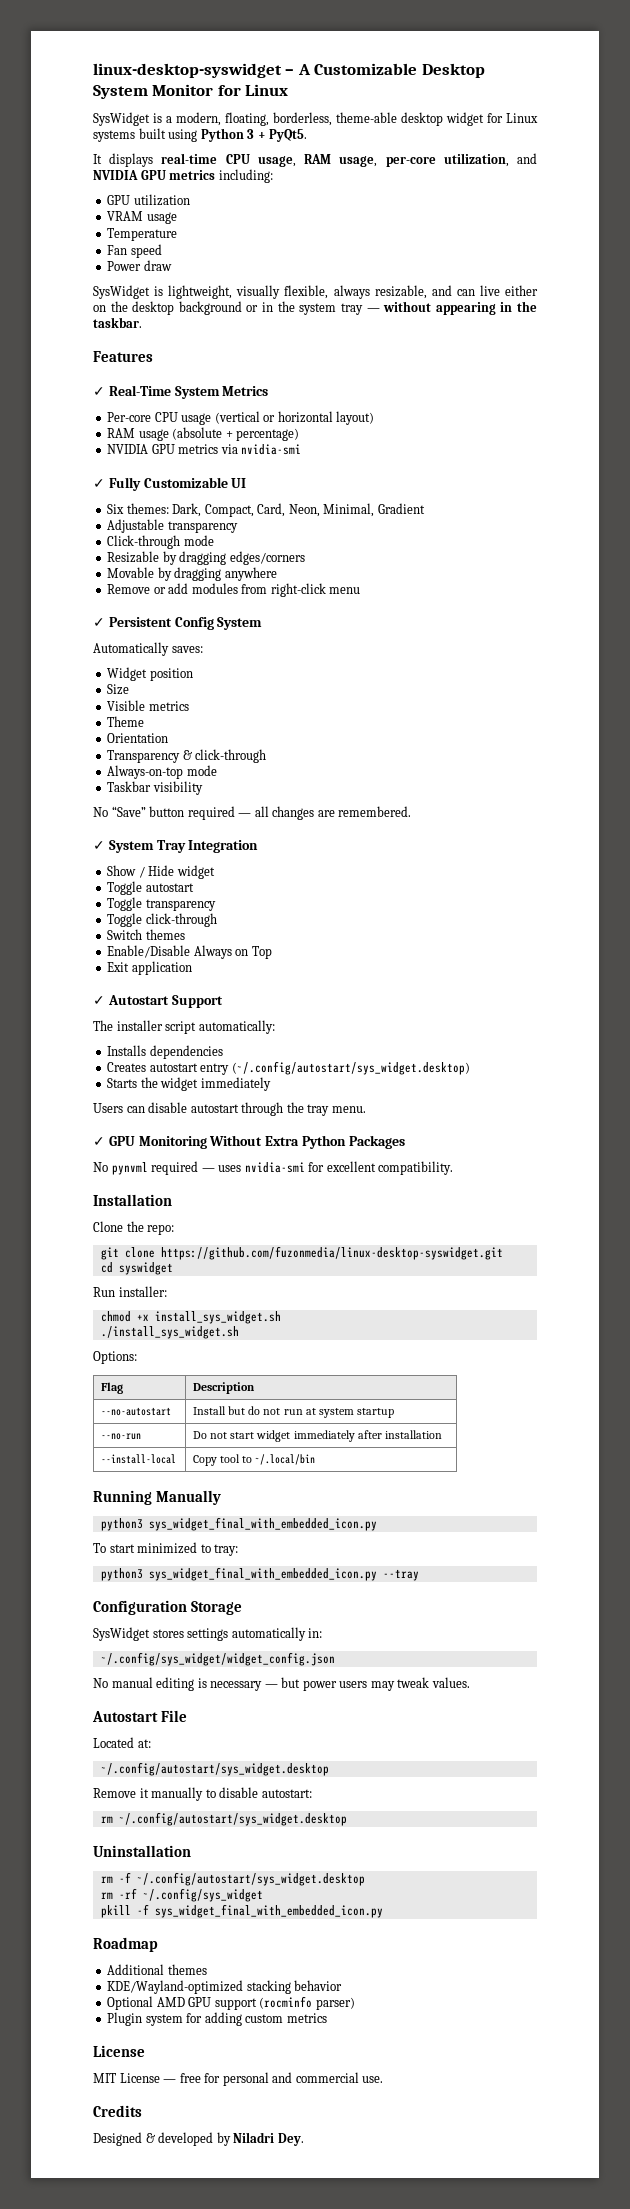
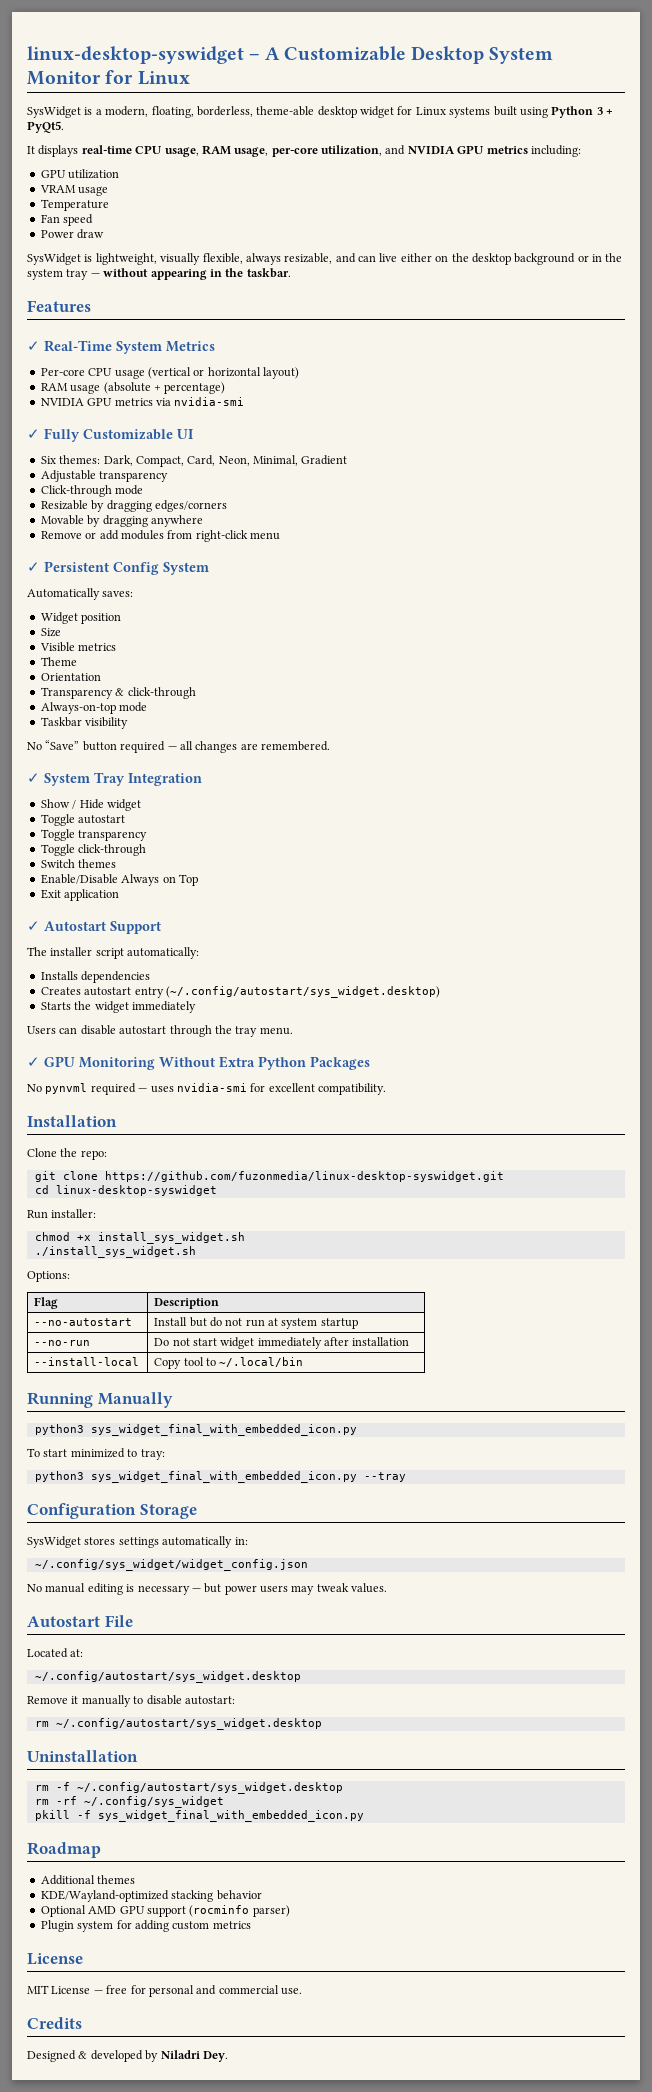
- cd syswidget
+ cd linux-desktop-syswidget

